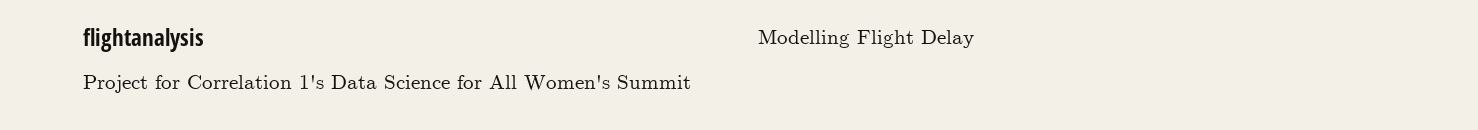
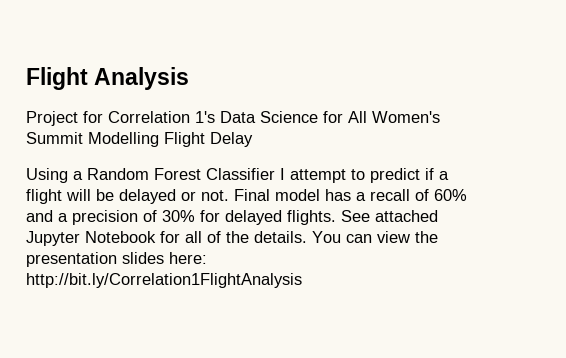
- flightanalysis
+ Flight Analysis
+ Using a Random Forest Classifier I attempt to predict if a flight will be delayed or not. Final model has a recall of 60% and a precision of 30% for delayed flights. See attached Jupyter Notebook for all of the details. You can view the presentation slides here: http://bit.ly/Correlation1FlightAnalysis

